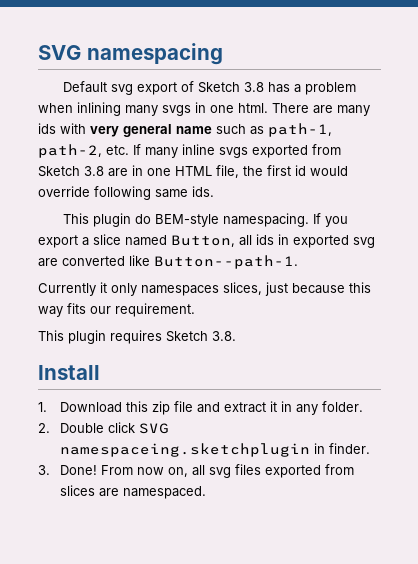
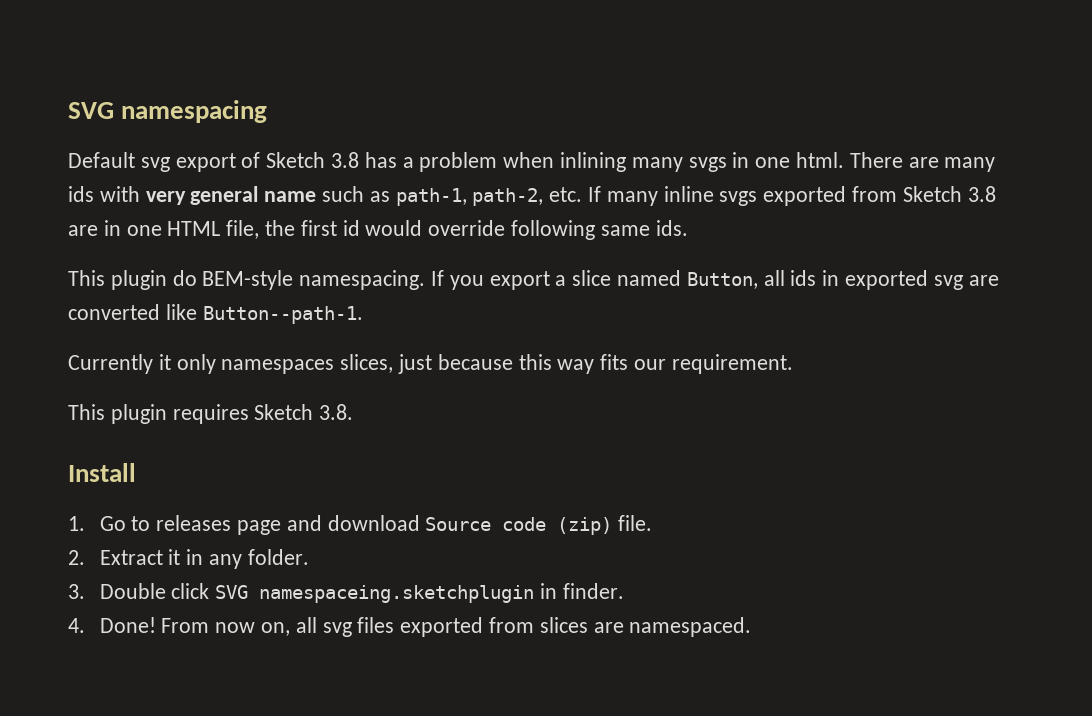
- 1. Download this zip file and extract it in any folder.
+ 1. Go to releases page and download Source code (zip) file.
+ 2. Extract it in any folder.
- 2. Double click SVG namespaceing.sketchplugin in finder.
+ 3. Double click SVG namespaceing.sketchplugin in finder.
- 3. Done!
+ 4. Done!

